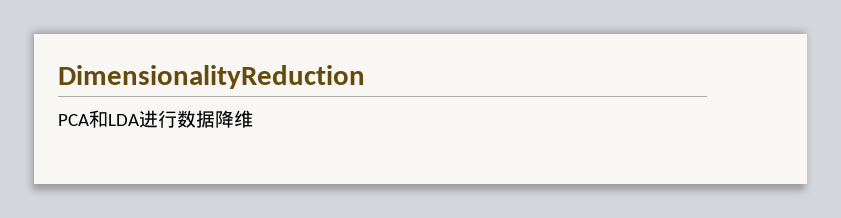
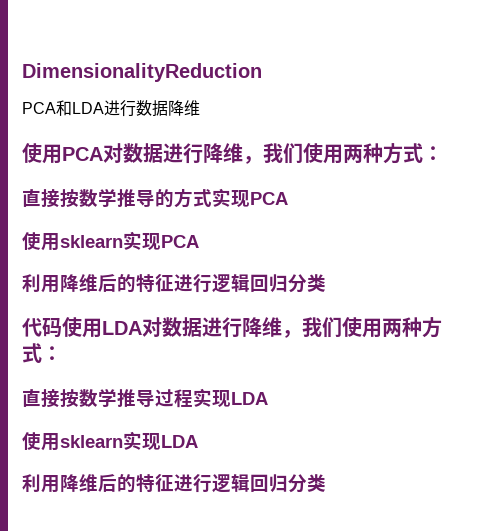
+ 使用PCA对数据进行降维，我们使用两种方式：
+ 直接按数学推导的方式实现PCA
+ 使用sklearn实现PCA
+ 利用降维后的特征进行逻辑回归分类
+ 代码使用LDA对数据进行降维，我们使用两种方式：
+ 直接按数学推导过程实现LDA
+ 使用sklearn实现LDA
+ 利用降维后的特征进行逻辑回归分类

